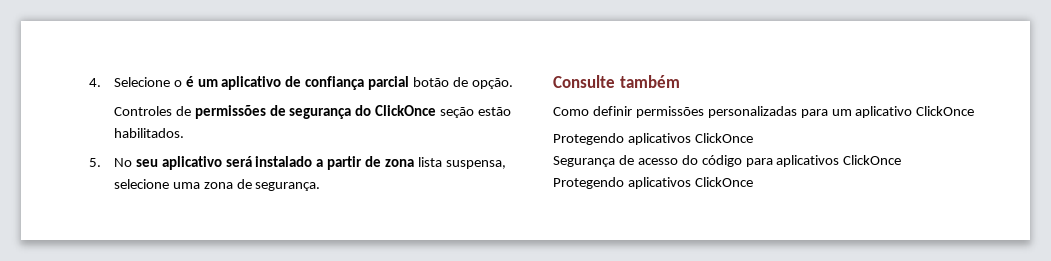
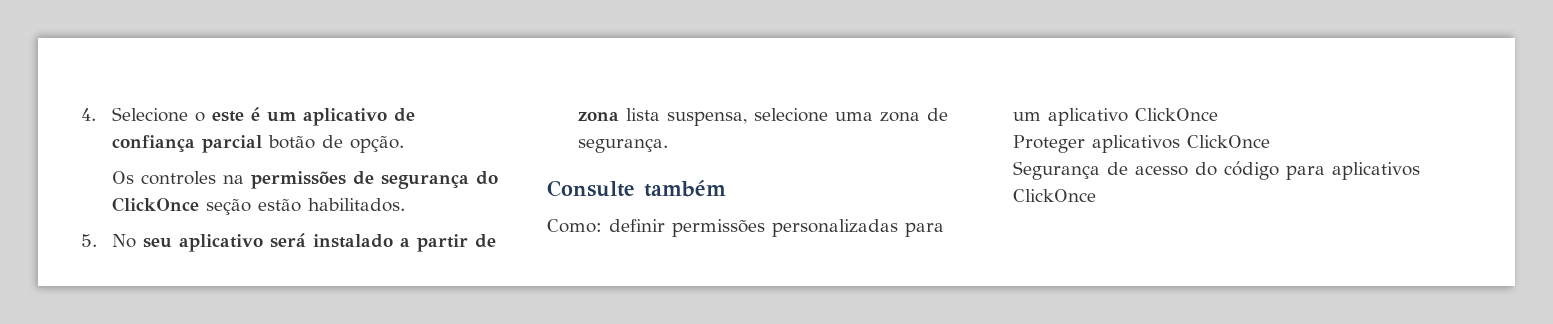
- 4. Selecione o é um aplicativo de confiança parcial botão de opção.
+ 4. Selecione o este é um aplicativo de confiança parcial botão de opção.
- Controles de permissões de segurança do ClickOnce seção estão habilitados.
+ Os controles na permissões de segurança do ClickOnce seção estão habilitados.
- Como definir permissões personalizadas para um aplicativo ClickOnce
- Protegendo aplicativos ClickOnce
+ Como: definir permissões personalizadas para um aplicativo ClickOnce
+ Proteger aplicativos ClickOnce
  Segurança de acesso do código para aplicativos ClickOnce
- Protegendo aplicativos ClickOnce

